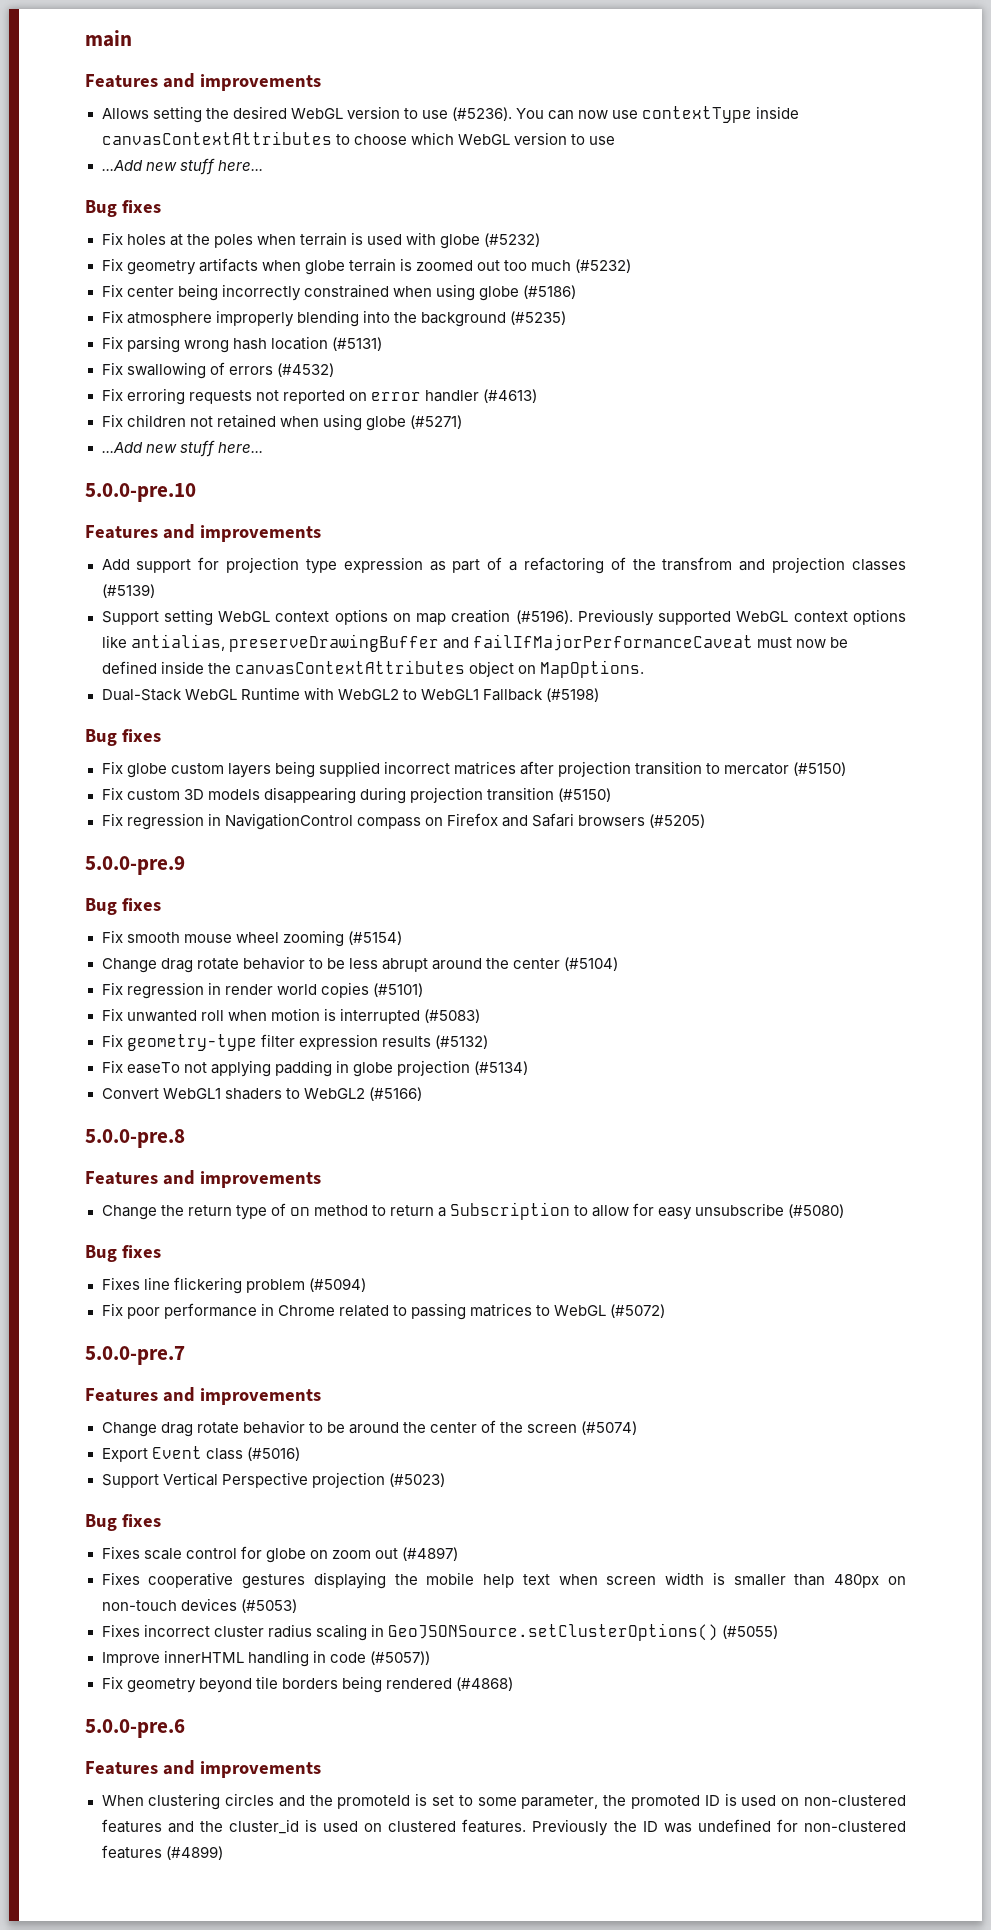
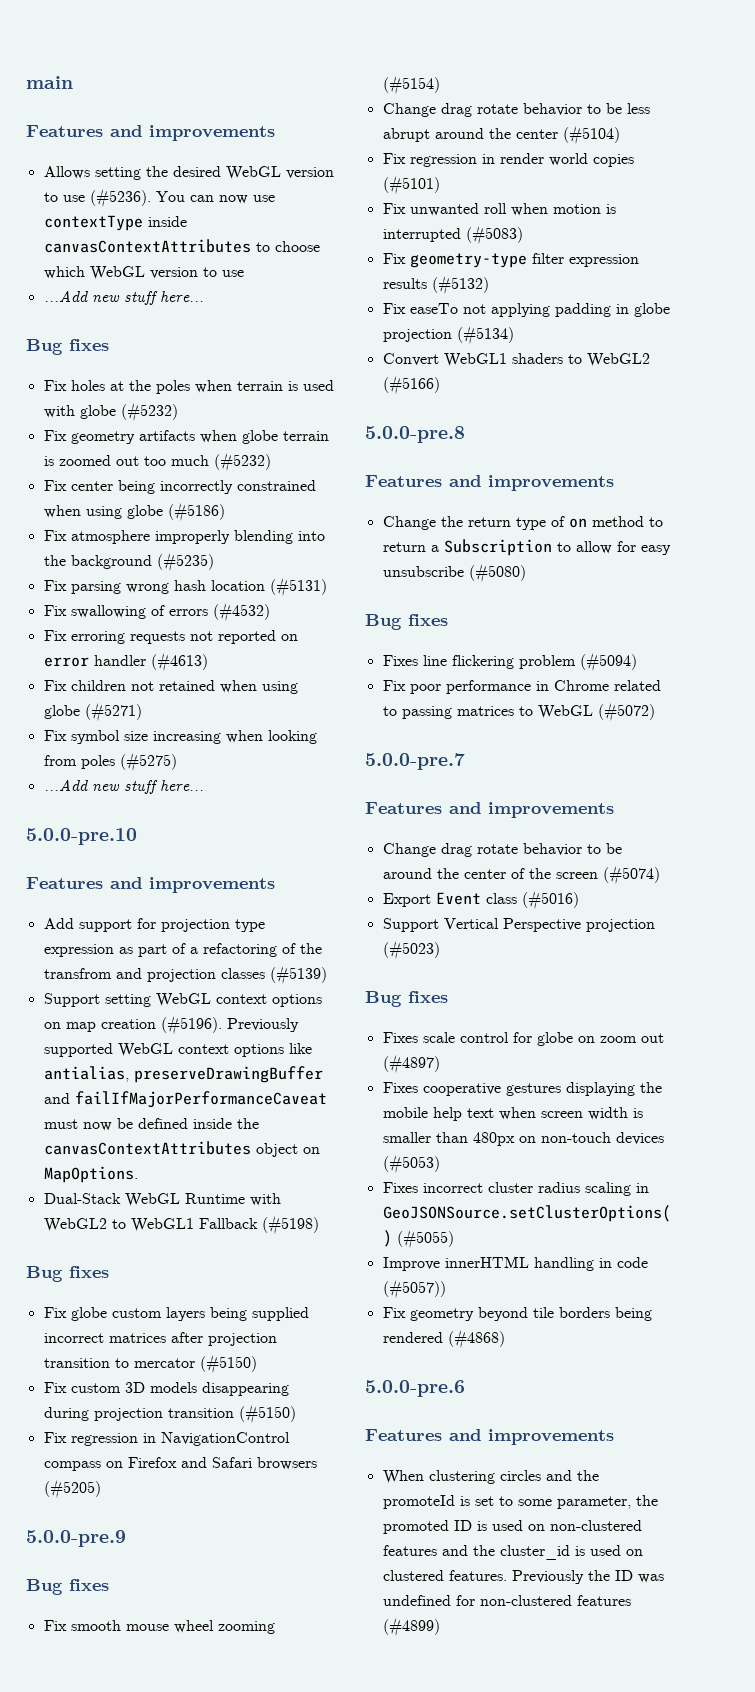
+ Fix symbol size increasing when looking from poles (#5275)

